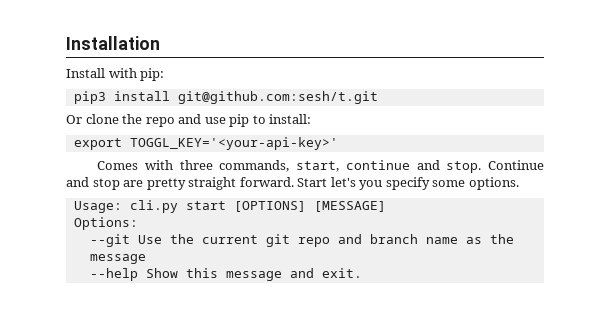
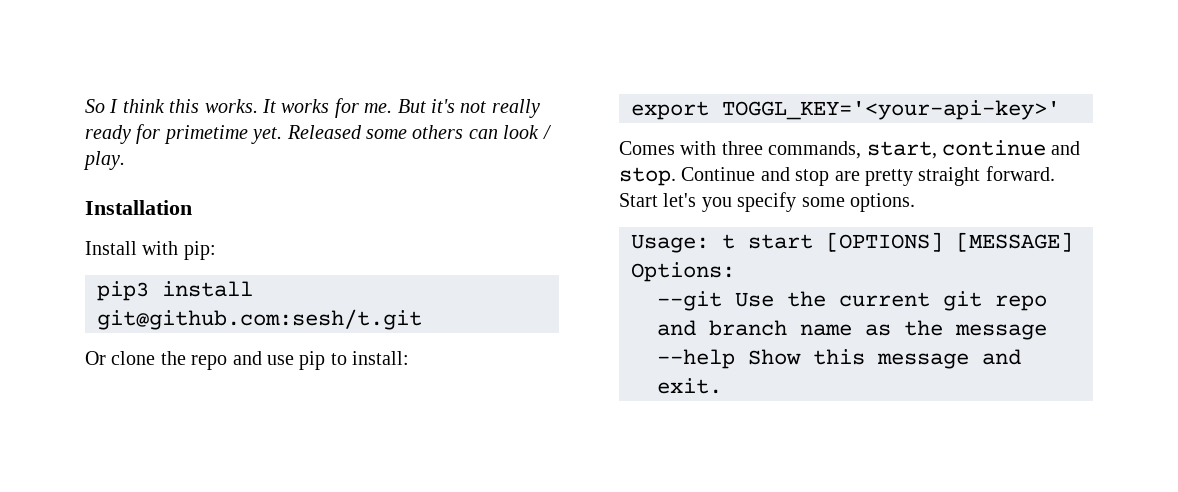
+ So I think this works. It works for me. But it's not really ready for primetime yet. Released some others can look / play.
- Usage: cli.py start [OPTIONS] [MESSAGE]
+ Usage: t start [OPTIONS] [MESSAGE]

